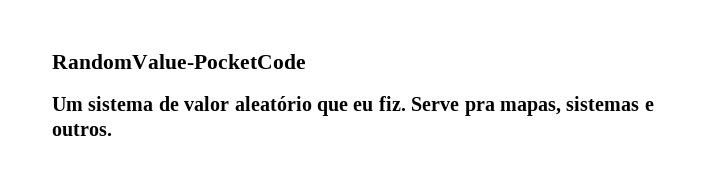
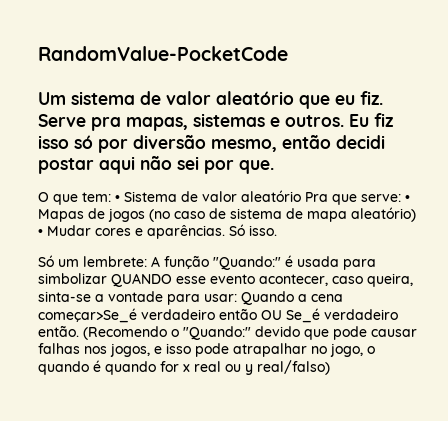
+ Eu fiz isso só por diversão mesmo, então decidi postar aqui não sei por que.
+ O que tem: • Sistema de valor aleatório Pra que serve: • Mapas de jogos (no caso de sistema de mapa aleatório) • Mudar cores e aparências. Só isso.
+ Só um lembrete: A função "Quando:" é usada para simbolizar QUANDO esse evento acontecer, caso queira, sinta-se a vontade para usar: Quando a cena começar>Se_é verdadeiro então OU Se_é verdadeiro então. (Recomendo o "Quando:" devido que pode causar falhas nos jogos, e isso pode atrapalhar no jogo, o quando é quando for x real ou y real/falso)

